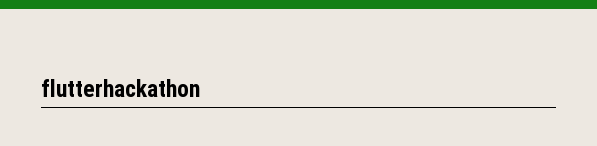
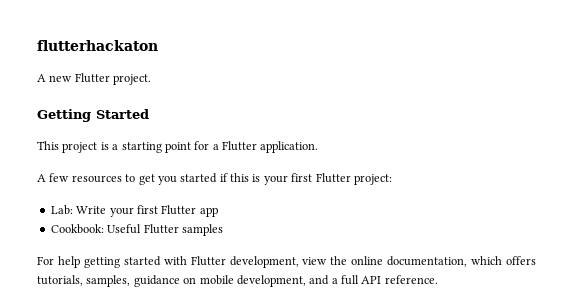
- flutterhackathon
+ flutterhackaton
+ A new Flutter project.
+ Getting Started
+ This project is a starting point for a Flutter application.
+ A few resources to get you started if this is your first Flutter project:
+ Lab: Write your first Flutter app
+ Cookbook: Useful Flutter samples
+ For help getting started with Flutter development, view the online documentation, which offers tutorials, samples, guidance on mobile development, and a full API reference.

